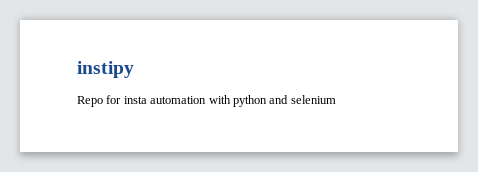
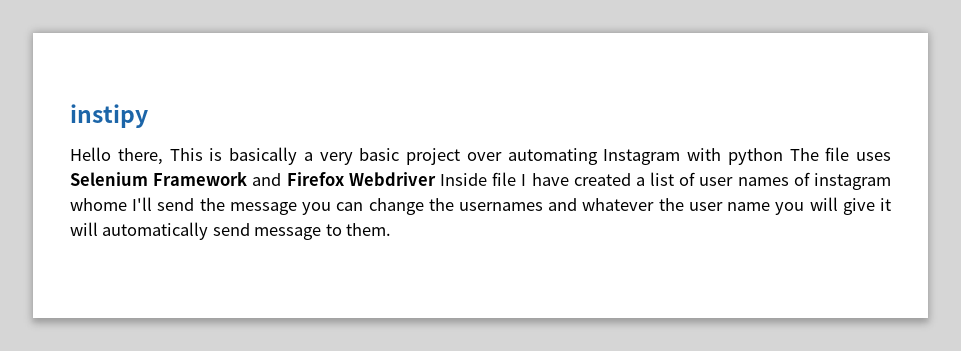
- Repo for insta automation with python and selenium
+ Hello there, This is basically a very basic project over automating Instagram with python The file uses Selenium Framework and Firefox Webdriver Inside file I have created a list of user names of instagram whome I'll send the message you can change the usernames and whatever the user name you will give it will automatically send message to them.

